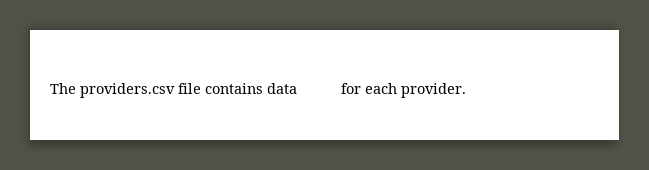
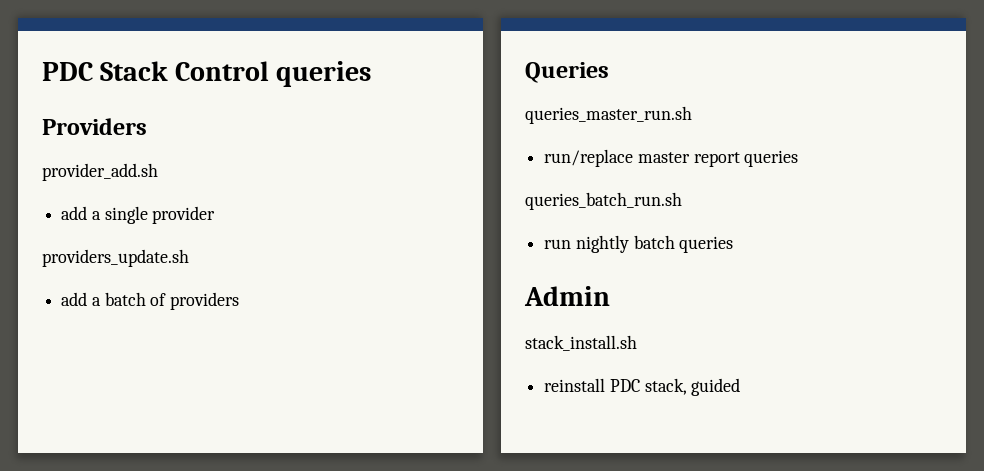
- The providers.csv file contains data for each provider.
+ PDC Stack Control queries
+ Providers
+ provider_add.sh
+ add a single provider
+ providers_update.sh
+ add a batch of providers
+ Queries
+ queries_master_run.sh
+ run/replace master report queries
+ queries_batch_run.sh
+ run nightly batch queries
+ Admin
+ stack_install.sh
+ reinstall PDC stack, guided

